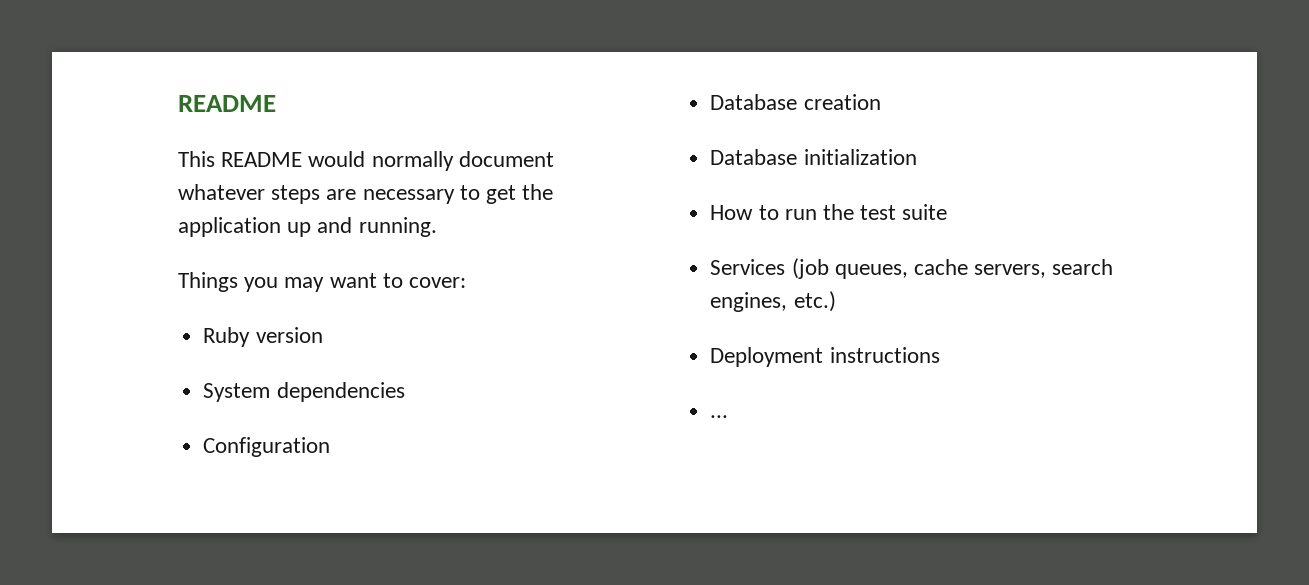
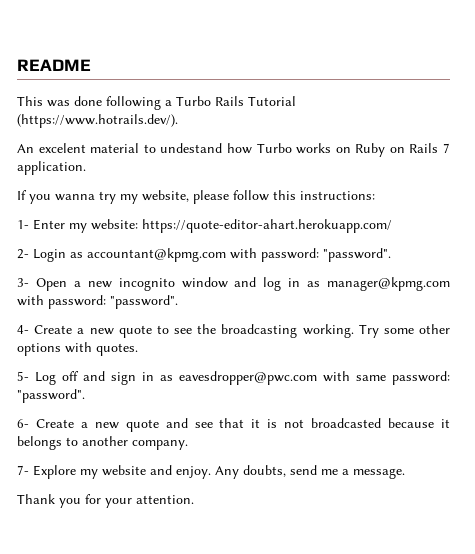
- This README would normally document whatever steps are necessary to get the application up and running.
- Things you may want to cover:
- Ruby version
- System dependencies
- Configuration
- Database creation
- Database initialization
- How to run the test suite
- Services (job queues, cache servers, search engines, etc.)
- Deployment instructions
- ...
+ This was done following a Turbo Rails Tutorial (https://www.hotrails.dev/).
+ An excelent material to undestand how Turbo works on Ruby on Rails 7 application.
+ If you wanna try my website, please follow this instructions:
+ 1- Enter my website: https://quote-editor-ahart.herokuapp.com/
+ 2- Login as accountant@kpmg.com with password: "password".
+ 3- Open a new incognito window and log in as manager@kpmg.com with password: "password".
+ 4- Create a new quote to see the broadcasting working. Try some other options with quotes.
+ 5- Log off and sign in as eavesdropper@pwc.com with same password: "password".
+ 6- Create a new quote and see that it is not broadcasted because it belongs to another company.
+ 7- Explore my website and enjoy. Any doubts, send me a message.
+ Thank you for your attention.

